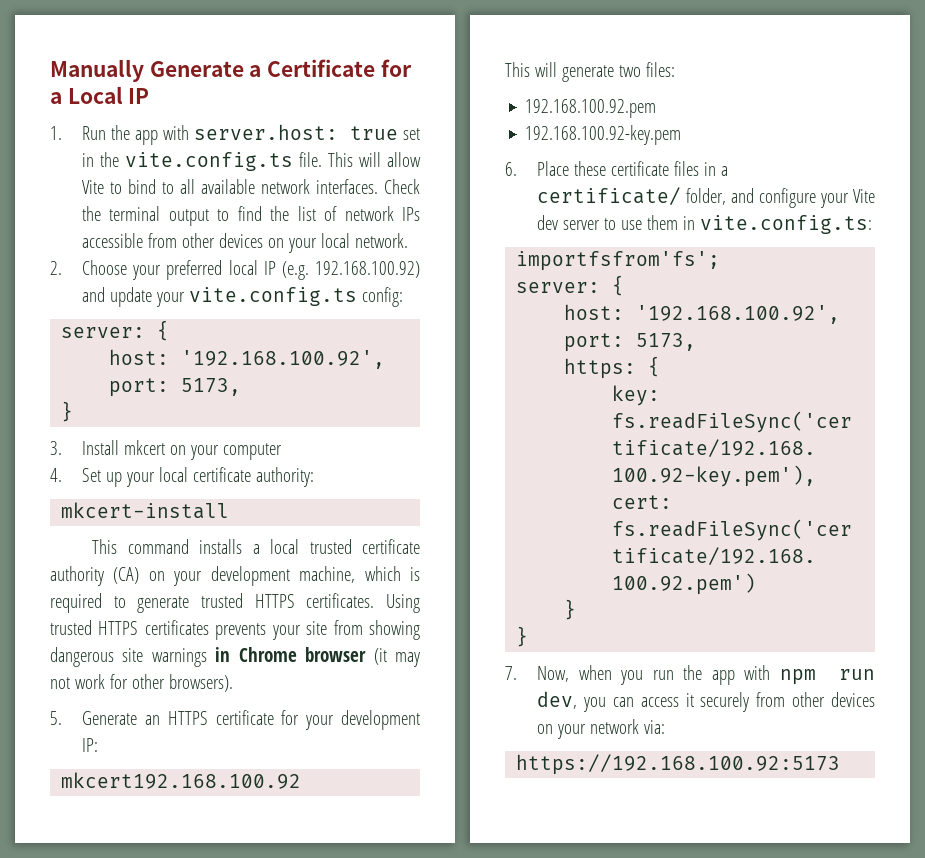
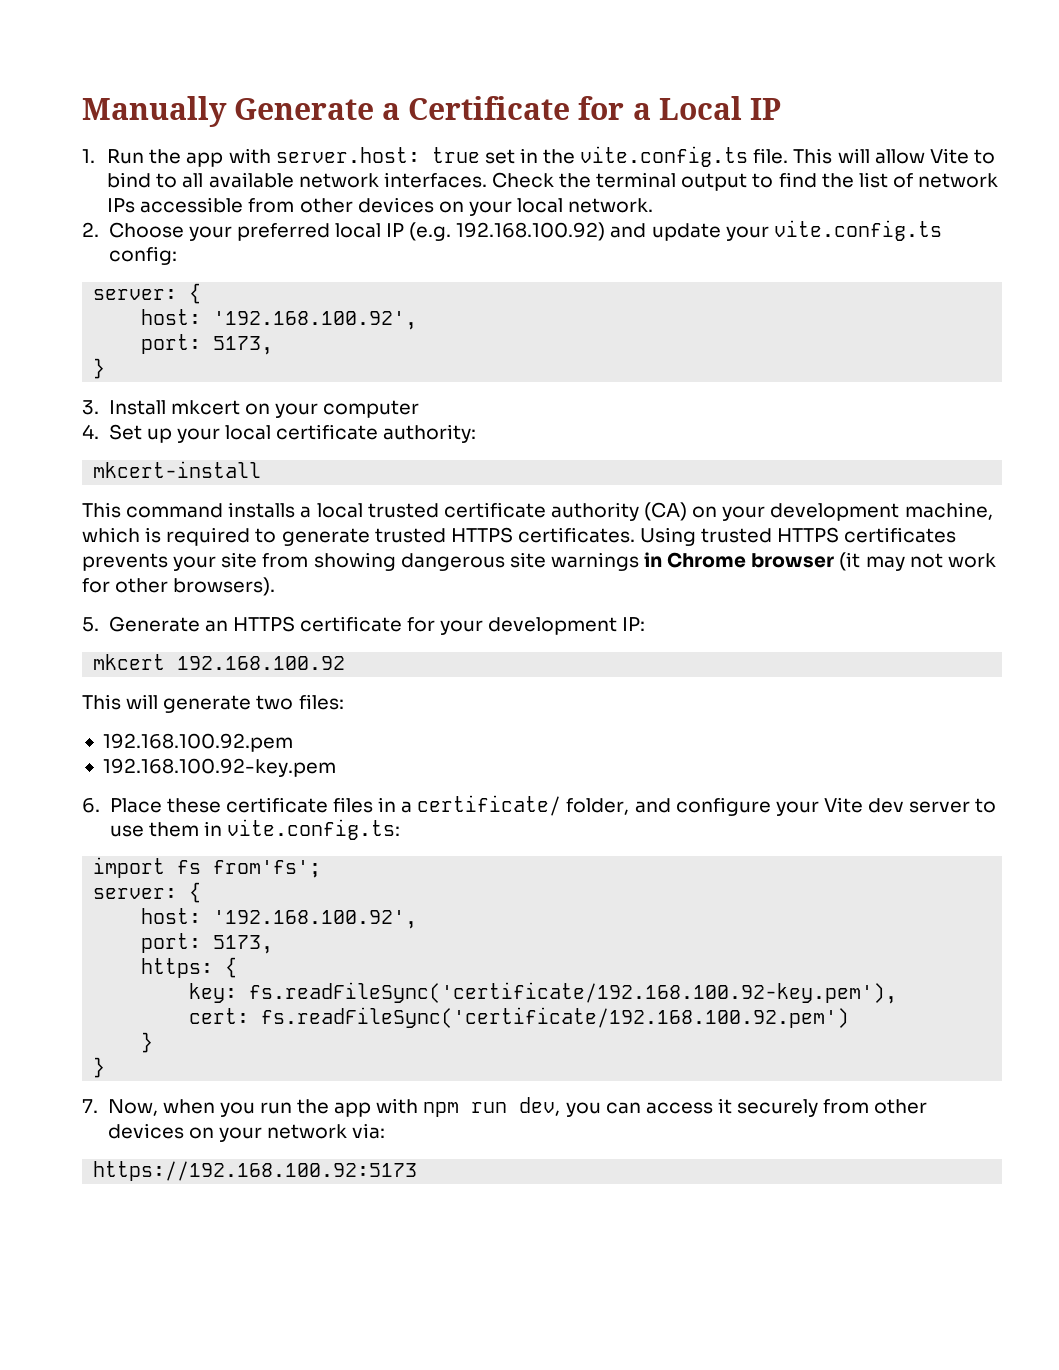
- mkcert192.168.100.92
+ mkcert 192.168.100.92
- importfsfrom'fs';
+ import fs from'fs';

